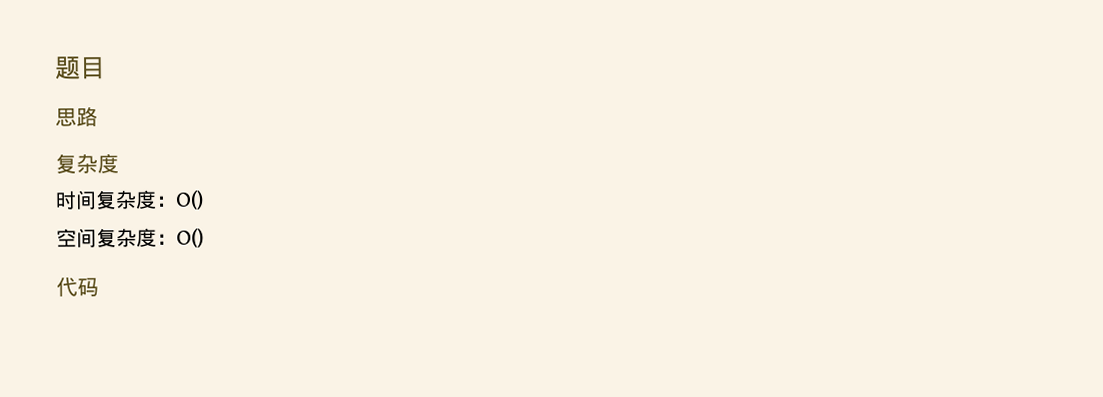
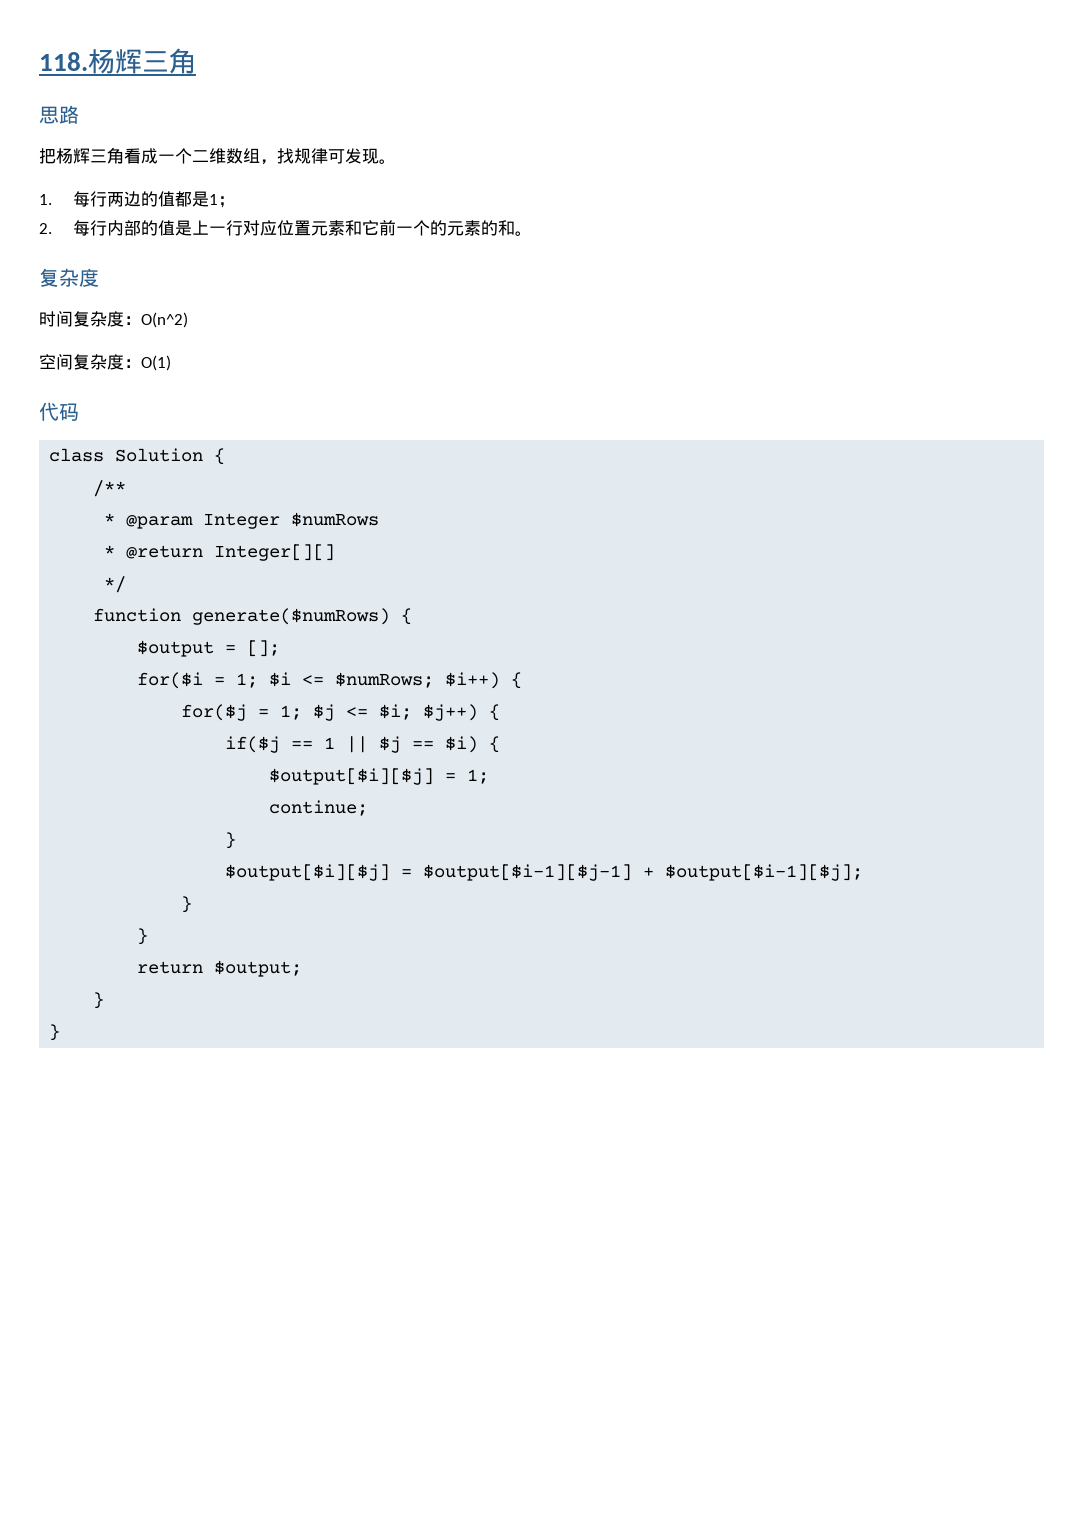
- 题目
+ 118.杨辉三角
  思路
+ 把杨辉三角看成一个二维数组，找规律可发现。
+ 1.每行两边的值都是1；
+ 2.每行内部的值是上一行对应位置元素和它前一个的元素的和。
- 时间复杂度：O()
+ 时间复杂度：O(n^2)
- 空间复杂度：O()
+ 空间复杂度：O(1)
+ class Solution {
+ /**
+ * @param Integer $numRows
+ * @return Integer[][]
+ */
+ function generate($numRows) {
+ $output = [];
+ for($i = 1; $i <= $numRows; $i++) {
+ for($j = 1; $j <= $i; $j++) {
+ if($j == 1 || $j == $i) {
+ $output[$i][$j] = 1;
+ continue;
+ }
+ $output[$i][$j] = $output[$i-1][$j-1] + $output[$i-1][$j];
+ }
+ }
+ return $output;
+ }
+ }

